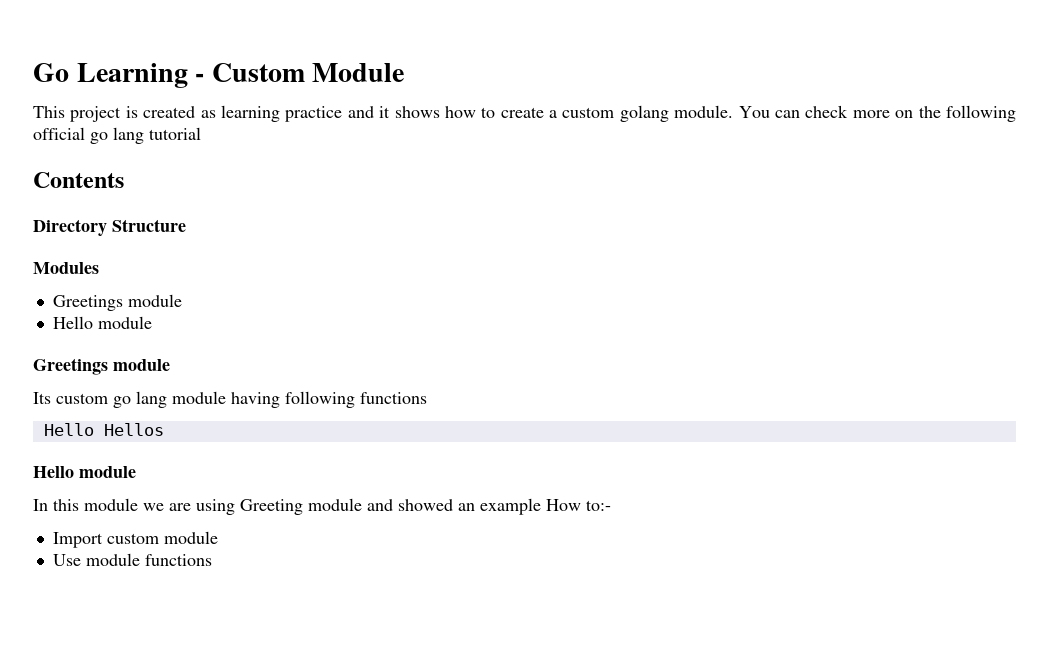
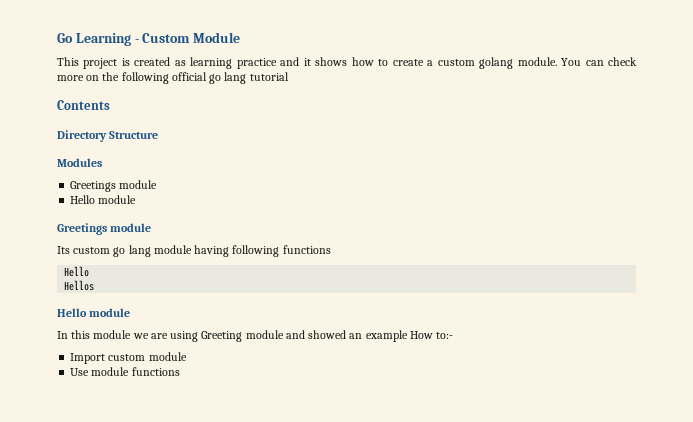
  Its custom go lang module having following functions
- Hello Hellos
+ Hello
+ Hellos

